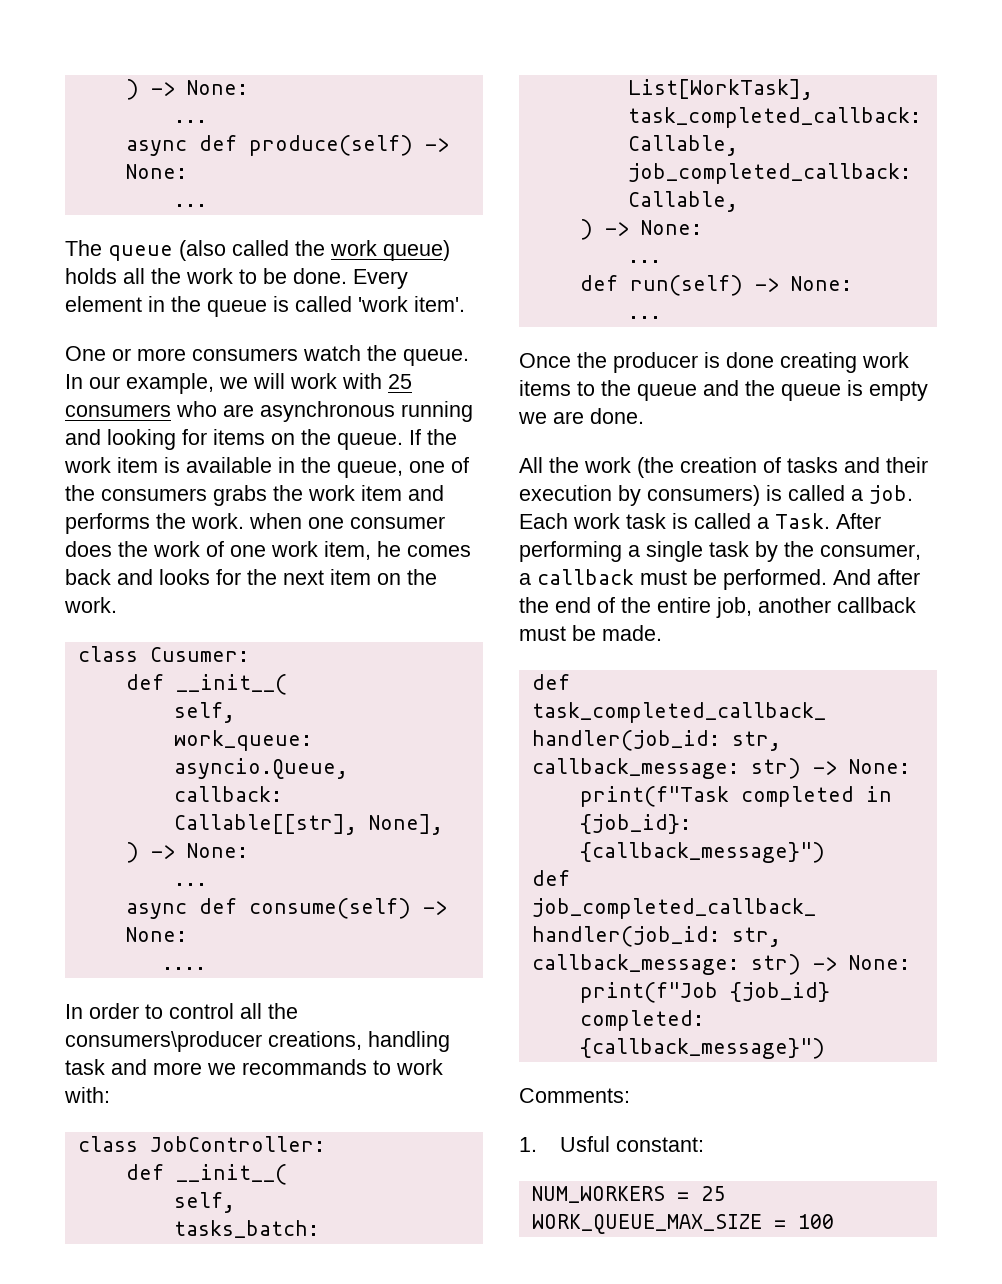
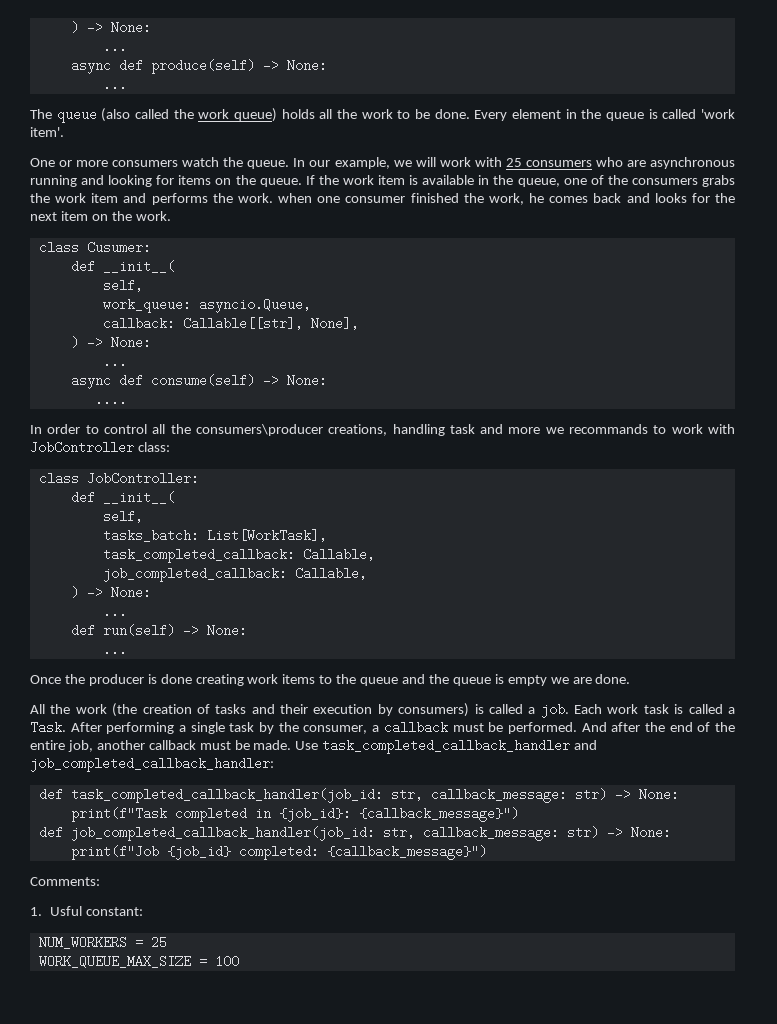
- If the work item is available in the queue, one of the consumers grabs the work item and performs the work. when one consumer does the work of one work item, he comes back and looks for the next item on the work.
+ If the work item is available in the queue, one of the consumers grabs the work item and performs the work. when one consumer finished the work, he comes back and looks for the next item on the work.
- In order to control all the consumers\producer creations, handling task and more we recommands to work with:
+ In order to control all the consumers\producer creations, handling task and more we recommands to work with JobController class:
+ Use task_completed_callback_handler and job_completed_callback_handler:

